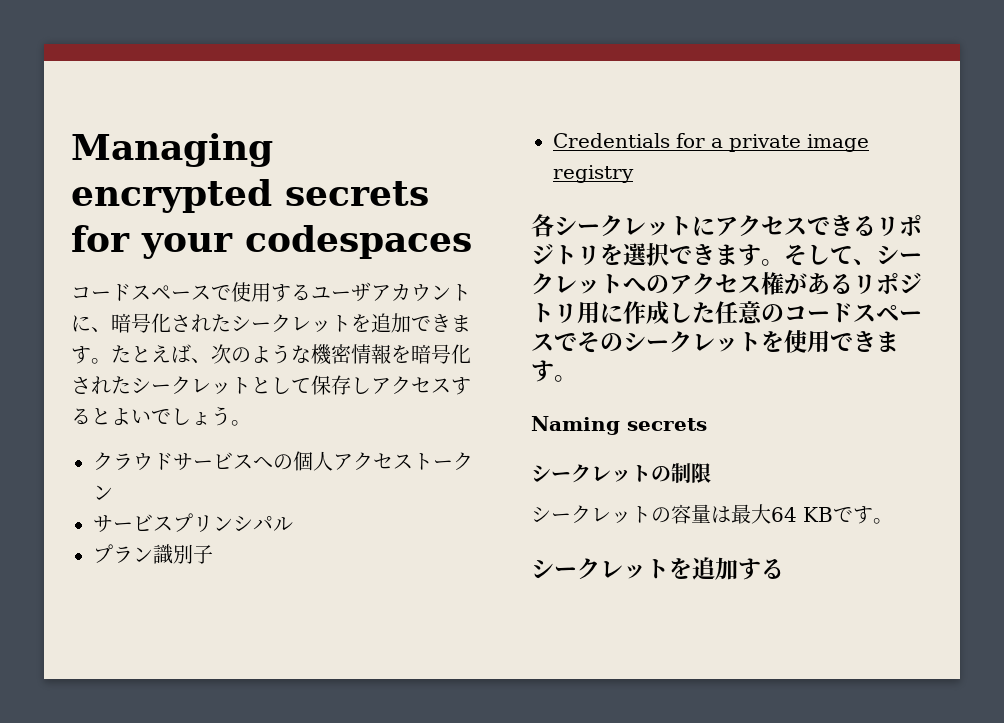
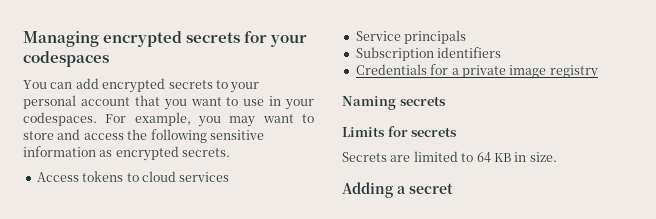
- コードスペースで使用するユーザアカウントに、暗号化されたシークレットを追加できます。たとえば、次のような機密情報を暗号化されたシークレットとして保存しアクセスするとよいでしょう。
- クラウドサービスへの個人アクセストークン
- サービスプリンシパル
- プラン識別子
+ You can add encrypted secrets to your personal account that you want to use in your codespaces. For example, you may want to store and access the following sensitive information as encrypted secrets.
+ Access tokens to cloud services
+ Service principals
+ Subscription identifiers
- 各シークレットにアクセスできるリポジトリを選択できます。そして、シークレットへのアクセス権があるリポジトリ用に作成した任意のコードスペースでそのシークレットを使用できます。
  Naming secrets
- シークレットの制限
- シークレットの容量は最大64 KBです。
- シークレットを追加する
+ Limits for secrets
+ Secrets are limited to 64 KB in size.
+ Adding a secret

